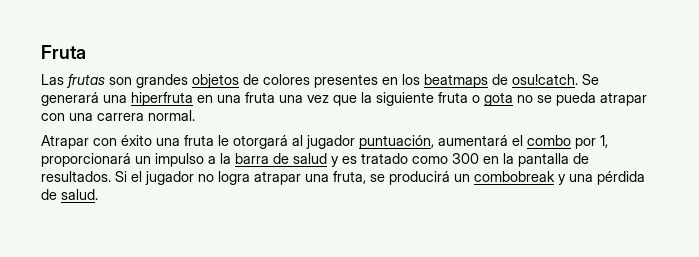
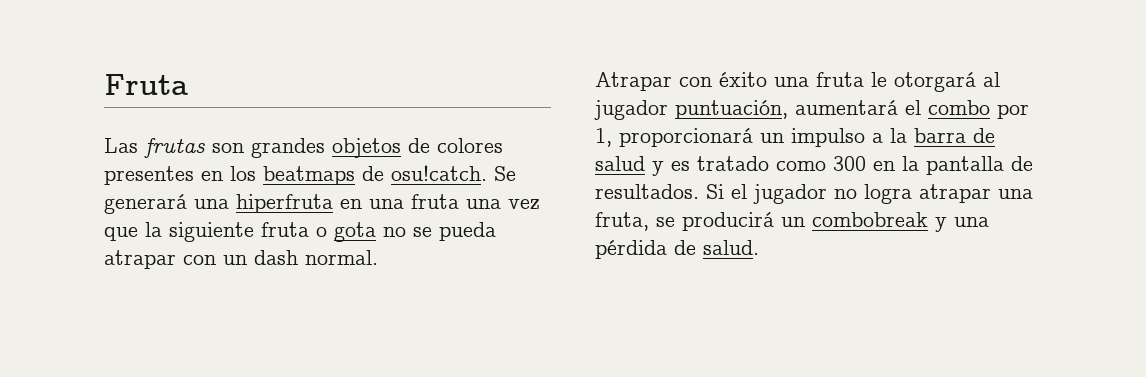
- Se generará una hiperfruta en una fruta una vez que la siguiente fruta o gota no se pueda atrapar con una carrera normal.
+ Se generará una hiperfruta en una fruta una vez que la siguiente fruta o gota no se pueda atrapar con un dash normal.

